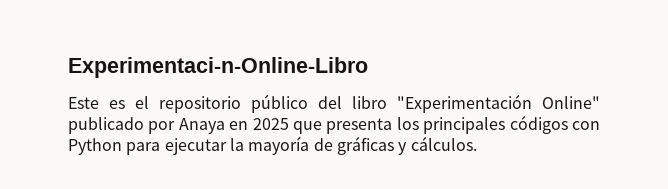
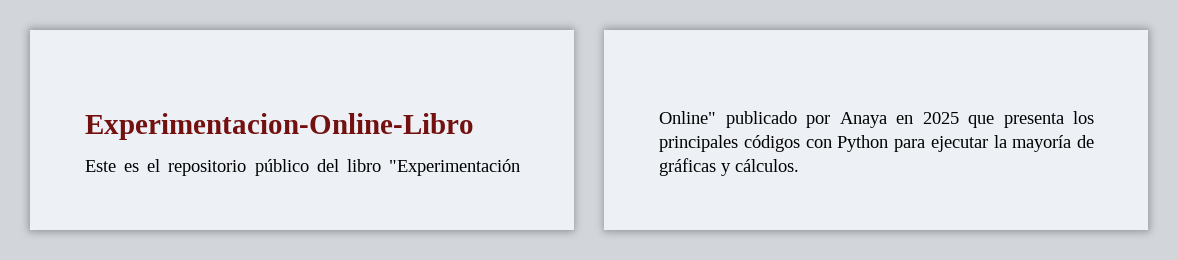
- Experimentaci-n-Online-Libro
+ Experimentacion-Online-Libro

